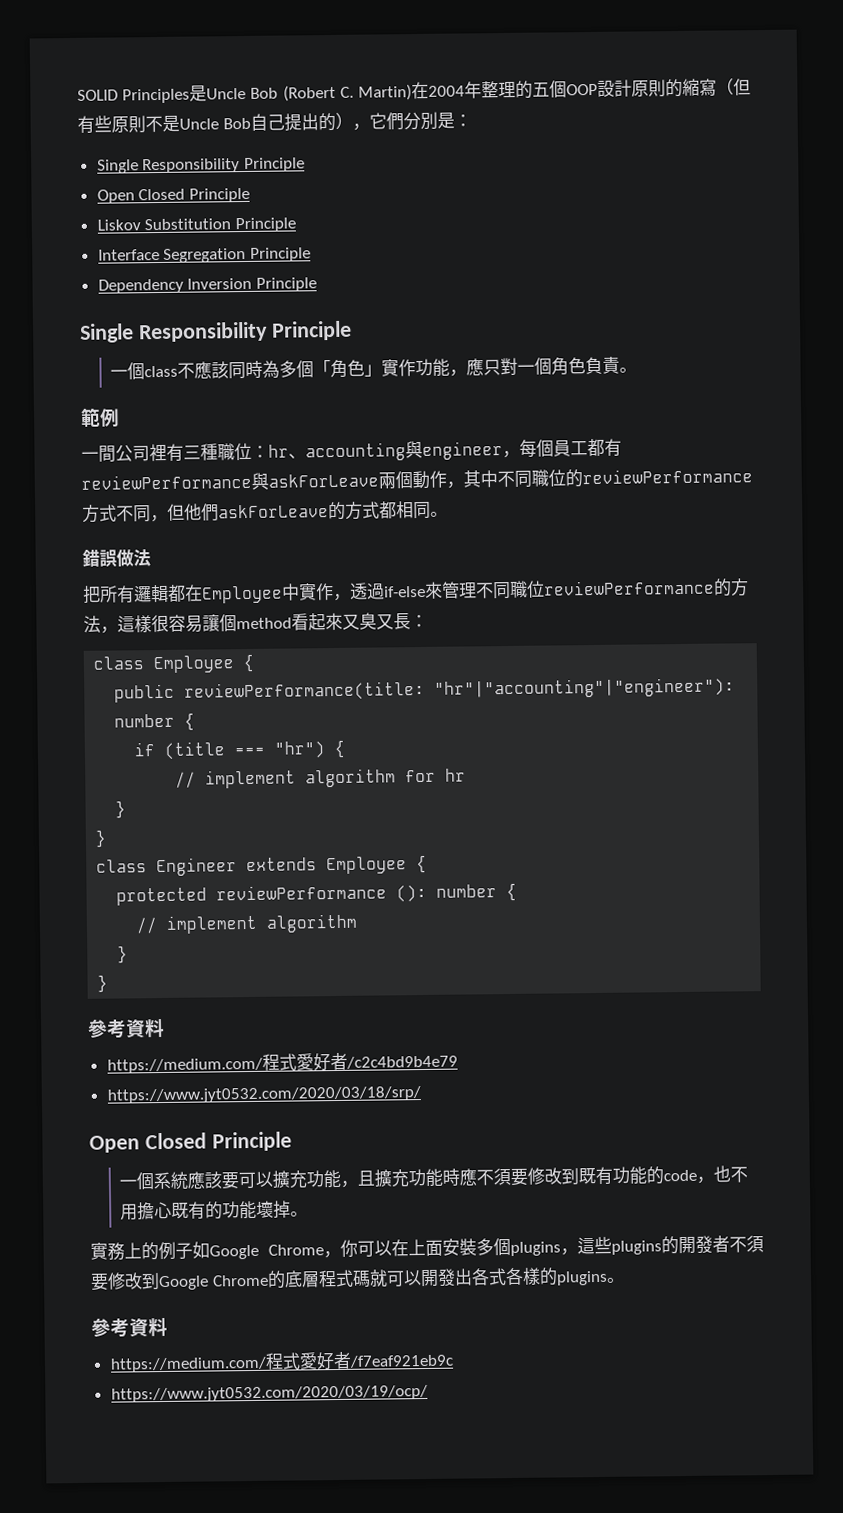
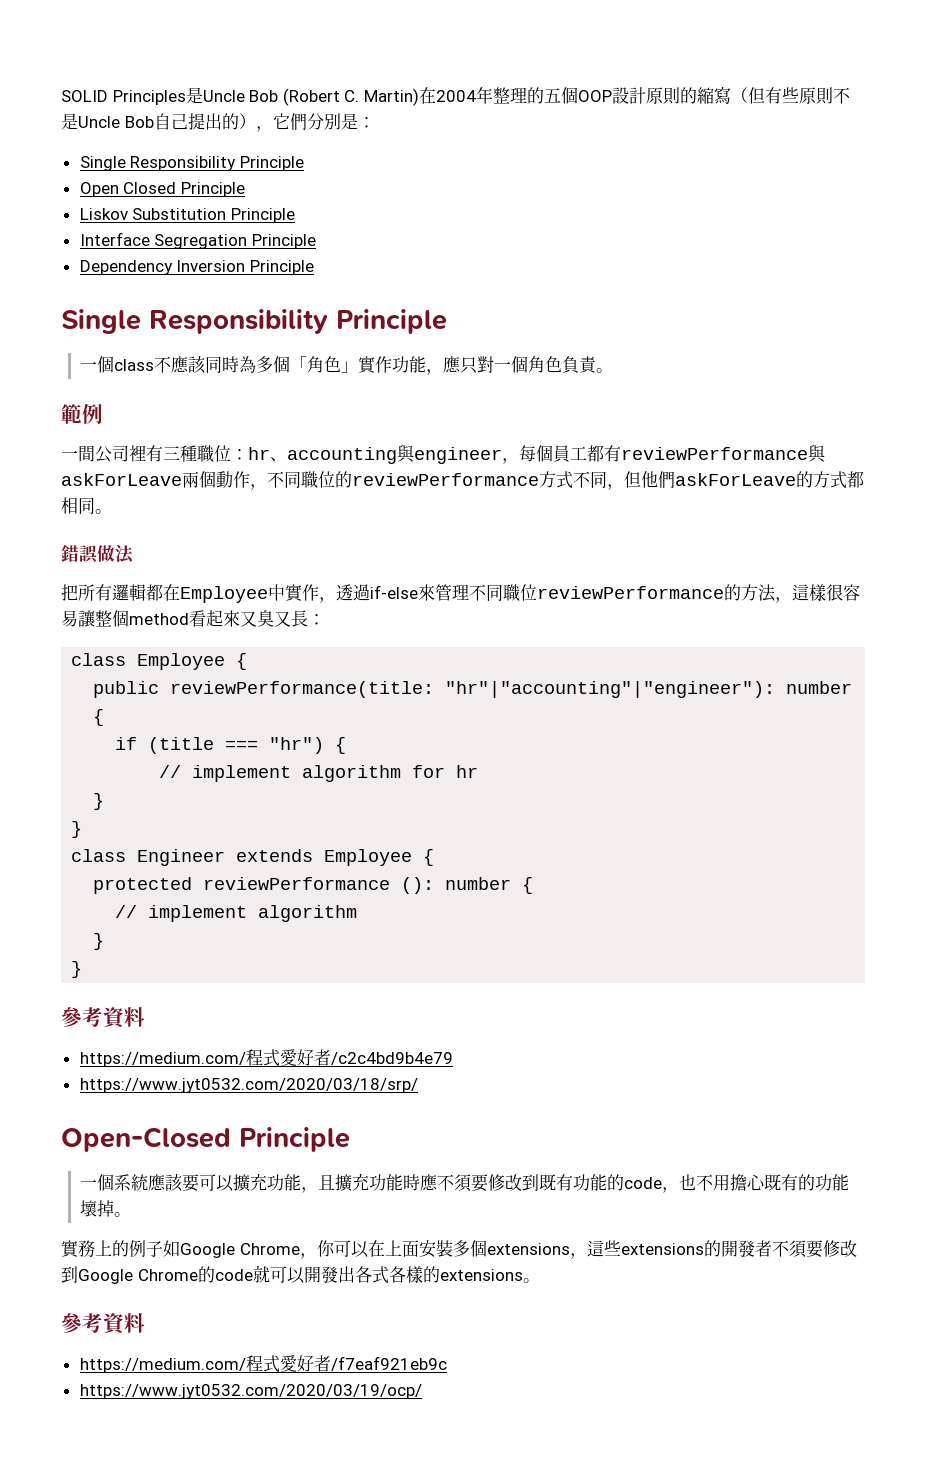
- 一間公司裡有三種職位：hr、accounting與engineer，每個員工都有reviewPerformance與askForLeave兩個動作，其中不同職位的reviewPerformance方式不同，但他們askForLeave的方式都相同。
+ 一間公司裡有三種職位：hr、accounting與engineer，每個員工都有reviewPerformance與askForLeave兩個動作，不同職位的reviewPerformance方式不同，但他們askForLeave的方式都相同。
- 把所有邏輯都在Employee中實作，透過if-else來管理不同職位reviewPerformance的方法，這樣很容易讓個method看起來又臭又長：
+ 把所有邏輯都在Employee中實作，透過if-else來管理不同職位reviewPerformance的方法，這樣很容易讓整個method看起來又臭又長：
  https://www.jyt0532.com/2020/03/18/srp/
- Open Closed Principle
+ Open-Closed Principle
- 實務上的例子如Google Chrome，你可以在上面安裝多個plugins，這些plugins的開發者不須要修改到Google Chrome的底層程式碼就可以開發出各式各樣的plugins。
+ 實務上的例子如Google Chrome，你可以在上面安裝多個extensions，這些extensions的開發者不須要修改到Google Chrome的code就可以開發出各式各樣的extensions。

